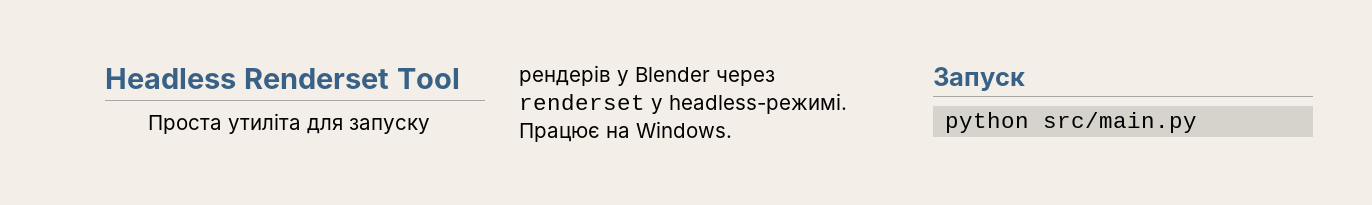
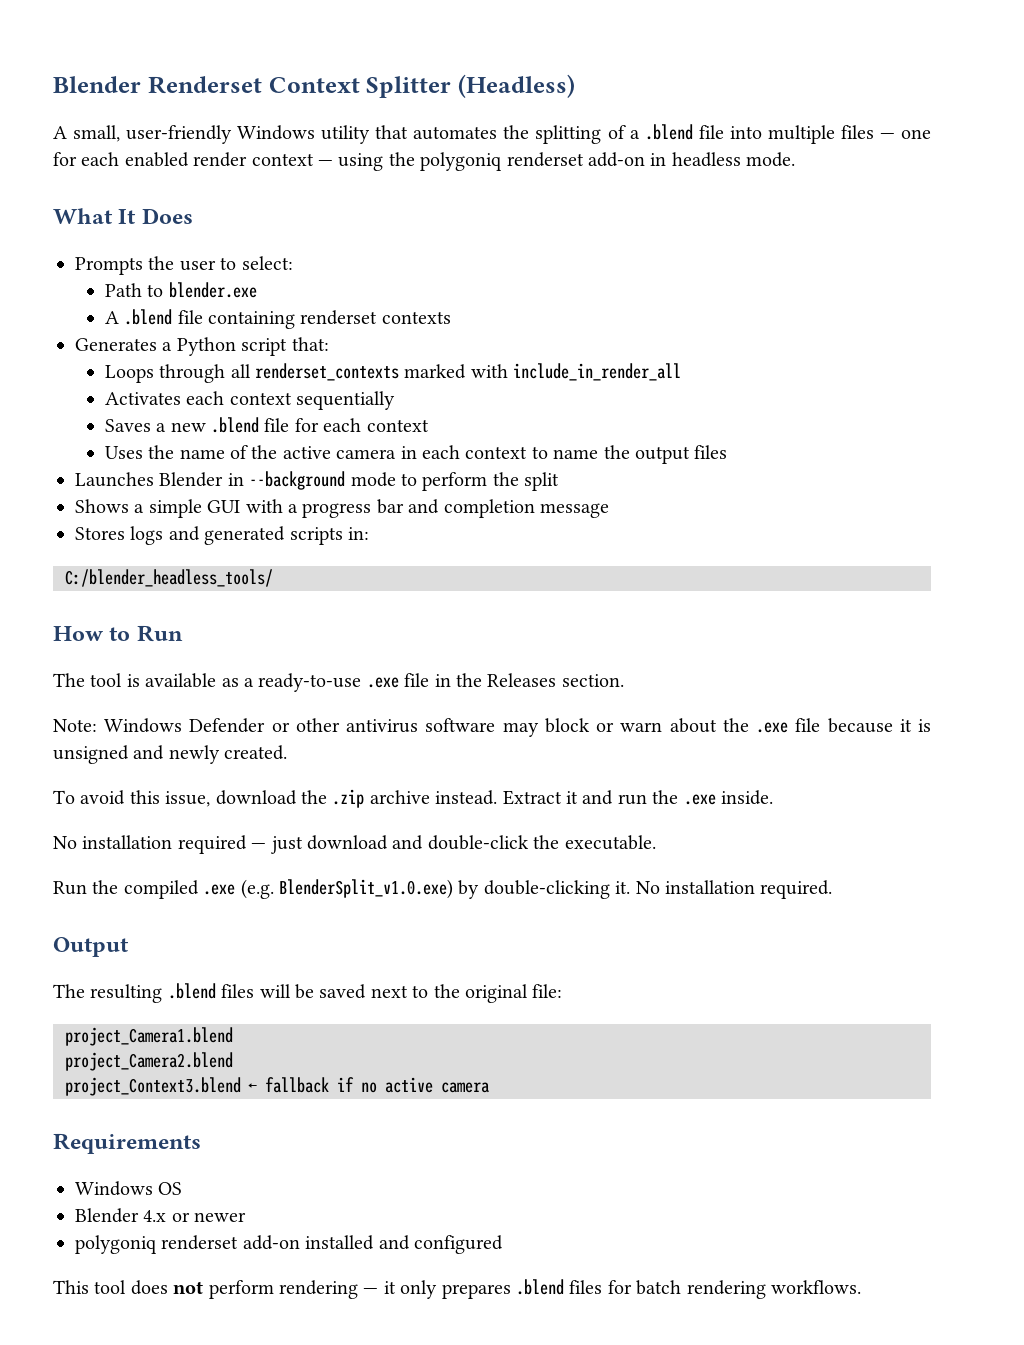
- Headless Renderset Tool
- Проста утиліта для запуску рендерів у Blender через renderset у headless-режимі. Працює на Windows.
- Запуск
- python src/main.py
+ Blender Renderset Context Splitter (Headless)
+ A small, user-friendly Windows utility that automates the splitting of a .blend file into multiple files — one for each enabled render context — using the polygoniq renderset add-on in headless mode.
+ What It Does
+ Prompts the user to select:
+ Path to blender.exe
+ A .blend file containing renderset contexts
+ Generates a Python script that:
+ Loops through all renderset_contexts marked with include_in_render_all
+ Activates each context sequentially
+ Saves a new .blend file for each context
+ Uses the name of the active camera in each context to name the output files
+ Launches Blender in --background mode to perform the split
+ Shows a simple GUI with a progress bar and completion message
+ Stores logs and generated scripts in:
+ C:/blender_headless_tools/
+ How to Run
+ The tool is available as a ready-to-use .exe file in the Releases section.
+ Note: Windows Defender or other antivirus software may block or warn about the .exe file because it is unsigned and newly created.
+ To avoid this issue, download the .zip archive instead. Extract it and run the .exe inside.
+ No installation required — just download and double-click the executable.
+ Run the compiled .exe (e.g. BlenderSplit_v1.0.exe) by double-clicking it. No installation required.
+ Output
+ The resulting .blend files will be saved next to the original file:
+ project_Camera1.blend
+ project_Camera2.blend
+ project_Context3.blend ← fallback if no active camera
+ Requirements
+ Windows OS
+ Blender 4.x or newer
+ polygoniq renderset add-on installed and configured
+ This tool does not perform rendering — it only prepares .blend files for batch rendering workflows.

